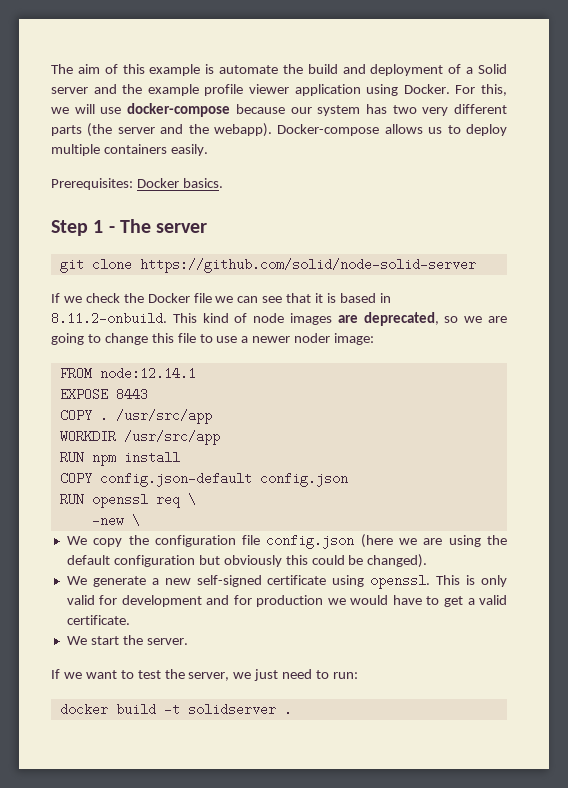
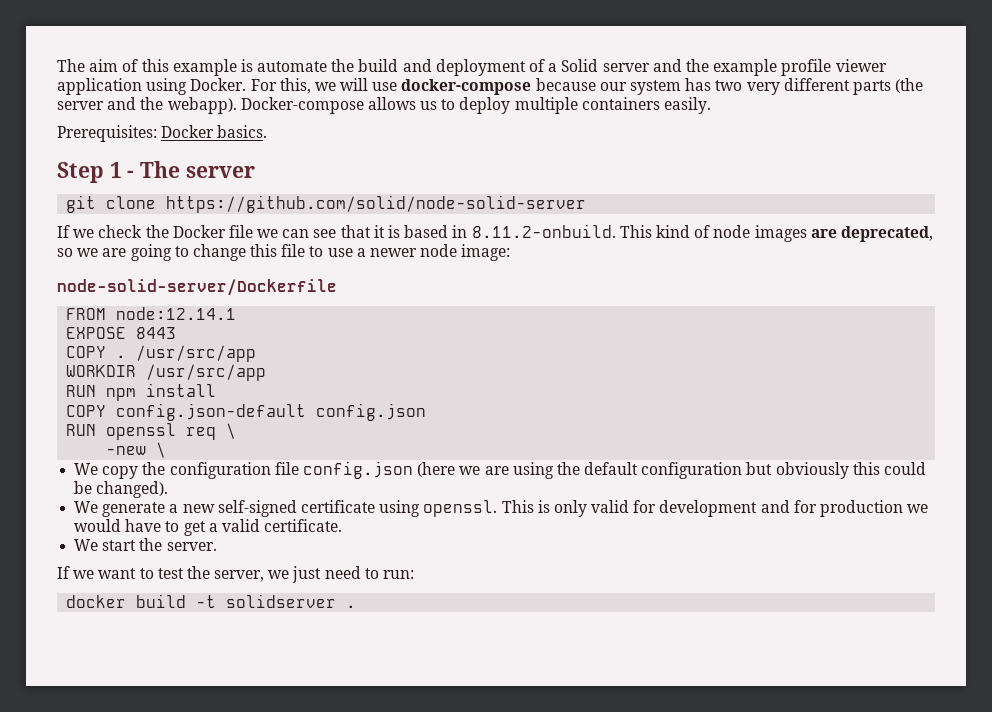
- If we check the Docker file we can see that it is based in 8.11.2-onbuild. This kind of node images are deprecated, so we are going to change this file to use a newer noder image:
+ If we check the Docker file we can see that it is based in 8.11.2-onbuild. This kind of node images are deprecated, so we are going to change this file to use a newer node image:
+ node-solid-server/Dockerfile

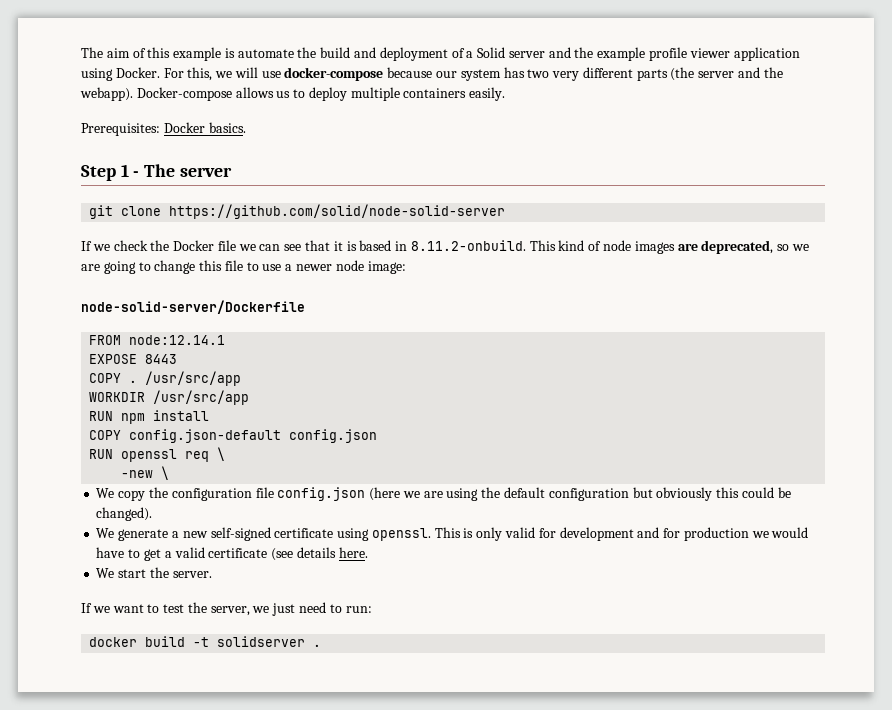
- This is only valid for development and for production we would have to get a valid certificate.
+ This is only valid for development and for production we would have to get a valid certificate (see details here.

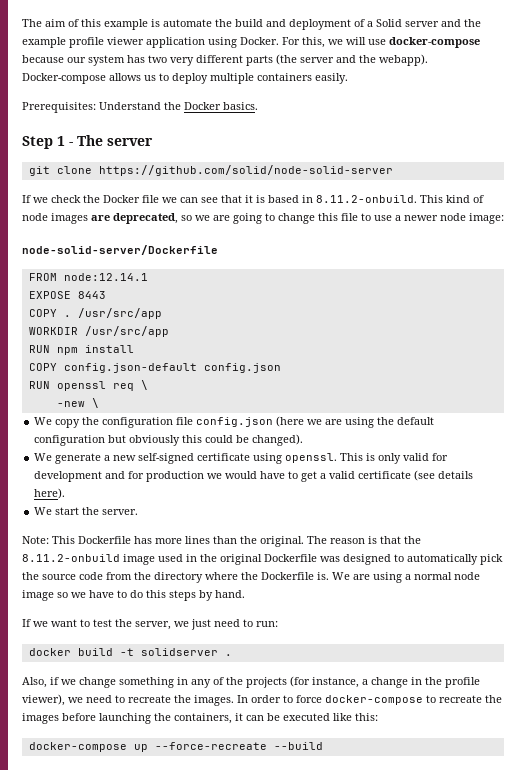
- Prerequisites: Docker basics.
+ Prerequisites: Understand the Docker basics.
- This is only valid for development and for production we would have to get a valid certificate (see details here.
+ This is only valid for development and for production we would have to get a valid certificate (see details here).
+ Note: This Dockerfile has more lines than the original. The reason is that the 8.11.2-onbuild image used in the original Dockerfile was designed to automatically pick the source code from the directory where the Dockerfile is. We are using a normal node image so we have to do this steps by hand.
+ Also, if we change something in any of the projects (for instance, a change in the profile viewer), we need to recreate the images. In order to force docker-compose to recreate the images before launching the containers, it can be executed like this:
+ docker-compose up --force-recreate --build

